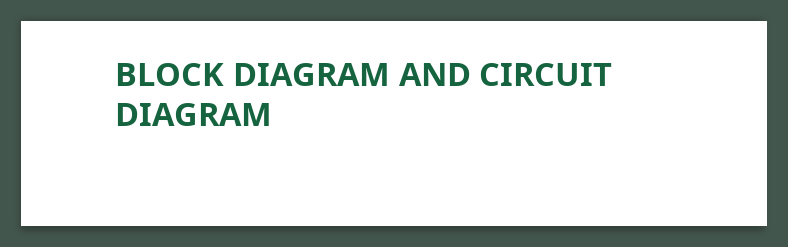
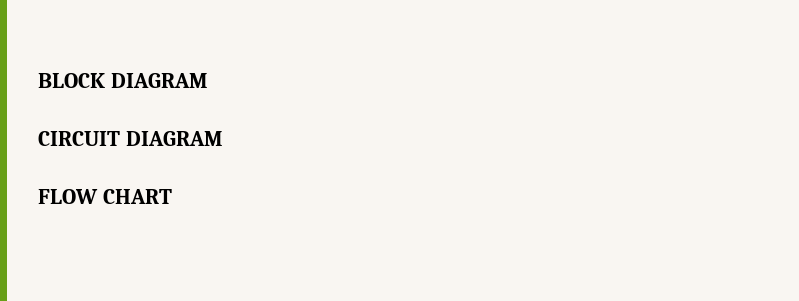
- BLOCK DIAGRAM AND CIRCUIT DIAGRAM
+ BLOCK DIAGRAM
+ CIRCUIT DIAGRAM
+ FLOW CHART

